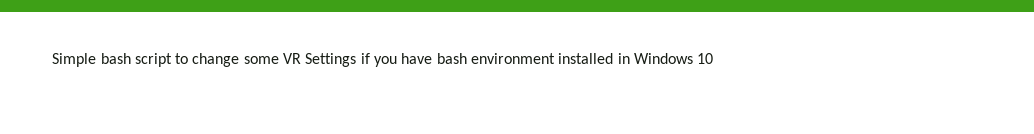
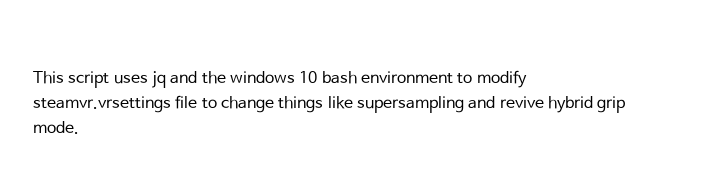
- Simple bash script to change some VR Settings if you have bash environment installed in Windows 10
+ This script uses jq and the windows 10 bash environment to modify steamvr.vrsettings file to change things like supersampling and revive hybrid grip mode.

